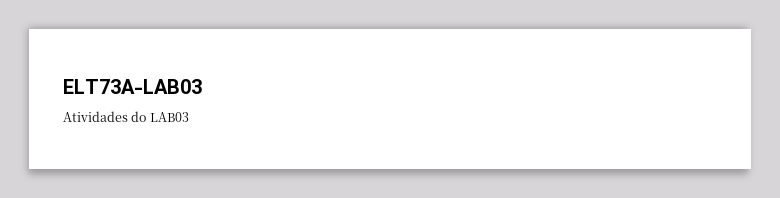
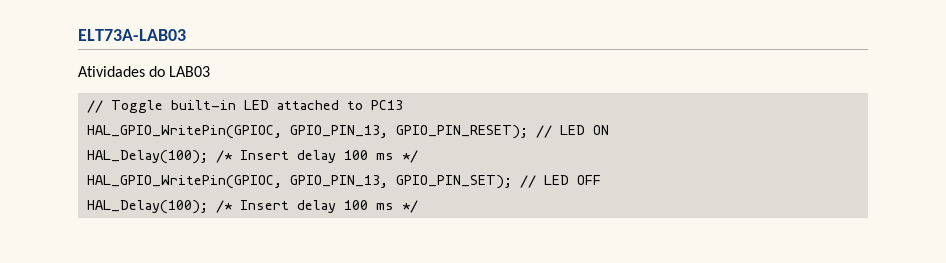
+ // Toggle built-in LED attached to PC13
+ HAL_GPIO_WritePin(GPIOC, GPIO_PIN_13, GPIO_PIN_RESET); // LED ON
+ HAL_Delay(100); /* Insert delay 100 ms */
+ HAL_GPIO_WritePin(GPIOC, GPIO_PIN_13, GPIO_PIN_SET); // LED OFF
+ HAL_Delay(100); /* Insert delay 100 ms */

